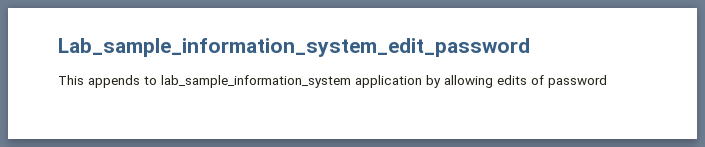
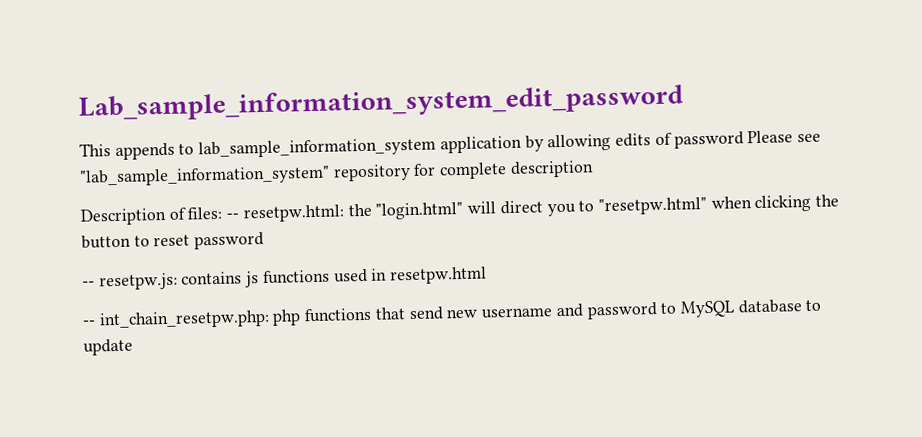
- This appends to lab_sample_information_system application by allowing edits of password
+ This appends to lab_sample_information_system application by allowing edits of password Please see "lab_sample_information_system" repository for complete description
+ Description of files: -- resetpw.html: the "login.html" will direct you to "resetpw.html" when clicking the button to reset password
+ -- resetpw.js: contains js functions used in resetpw.html
+ -- int_chain_resetpw.php: php functions that send new username and password to MySQL database to update

